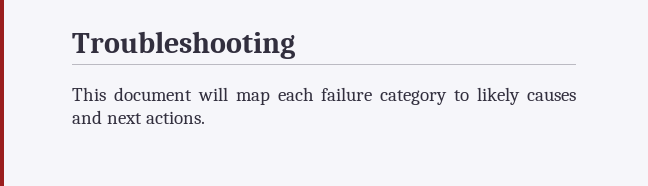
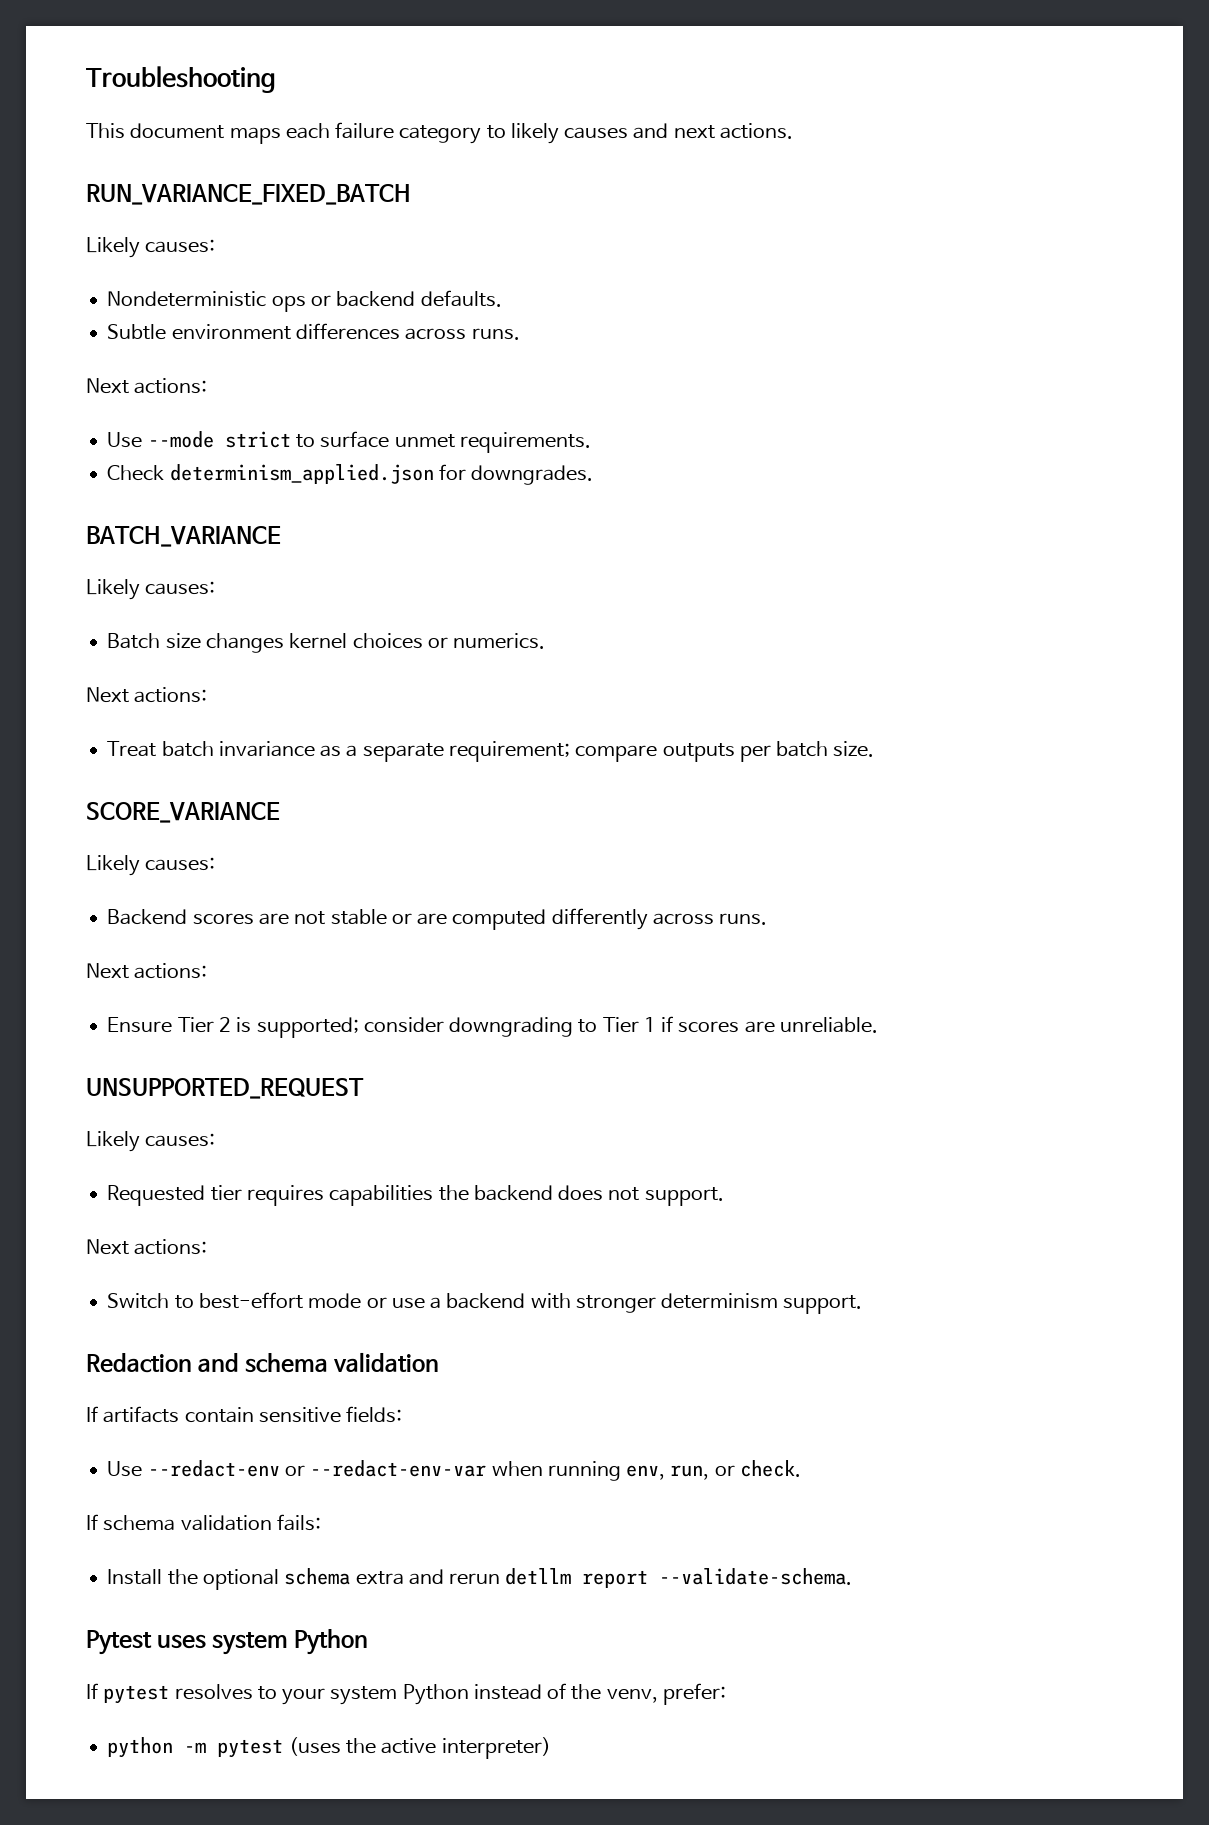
- This document will map each failure category to likely causes and next actions.
+ This document maps each failure category to likely causes and next actions.
+ RUN_VARIANCE_FIXED_BATCH
+ Likely causes:
+ Nondeterministic ops or backend defaults.
+ Subtle environment differences across runs.
+ Next actions:
+ Use --mode strict to surface unmet requirements.
+ Check determinism_applied.json for downgrades.
+ BATCH_VARIANCE
+ Likely causes:
+ Batch size changes kernel choices or numerics.
+ Next actions:
+ Treat batch invariance as a separate requirement; compare outputs per batch size.
+ SCORE_VARIANCE
+ Likely causes:
+ Backend scores are not stable or are computed differently across runs.
+ Next actions:
+ Ensure Tier 2 is supported; consider downgrading to Tier 1 if scores are unreliable.
+ UNSUPPORTED_REQUEST
+ Likely causes:
+ Requested tier requires capabilities the backend does not support.
+ Next actions:
+ Switch to best-effort mode or use a backend with stronger determinism support.
+ Redaction and schema validation
+ If artifacts contain sensitive fields:
+ Use --redact-env or --redact-env-var when running env, run, or check.
+ If schema validation fails:
+ Install the optional schema extra and rerun detllm report --validate-schema.
+ Pytest uses system Python
+ If pytest resolves to your system Python instead of the venv, prefer:
+ python -m pytest (uses the active interpreter)

